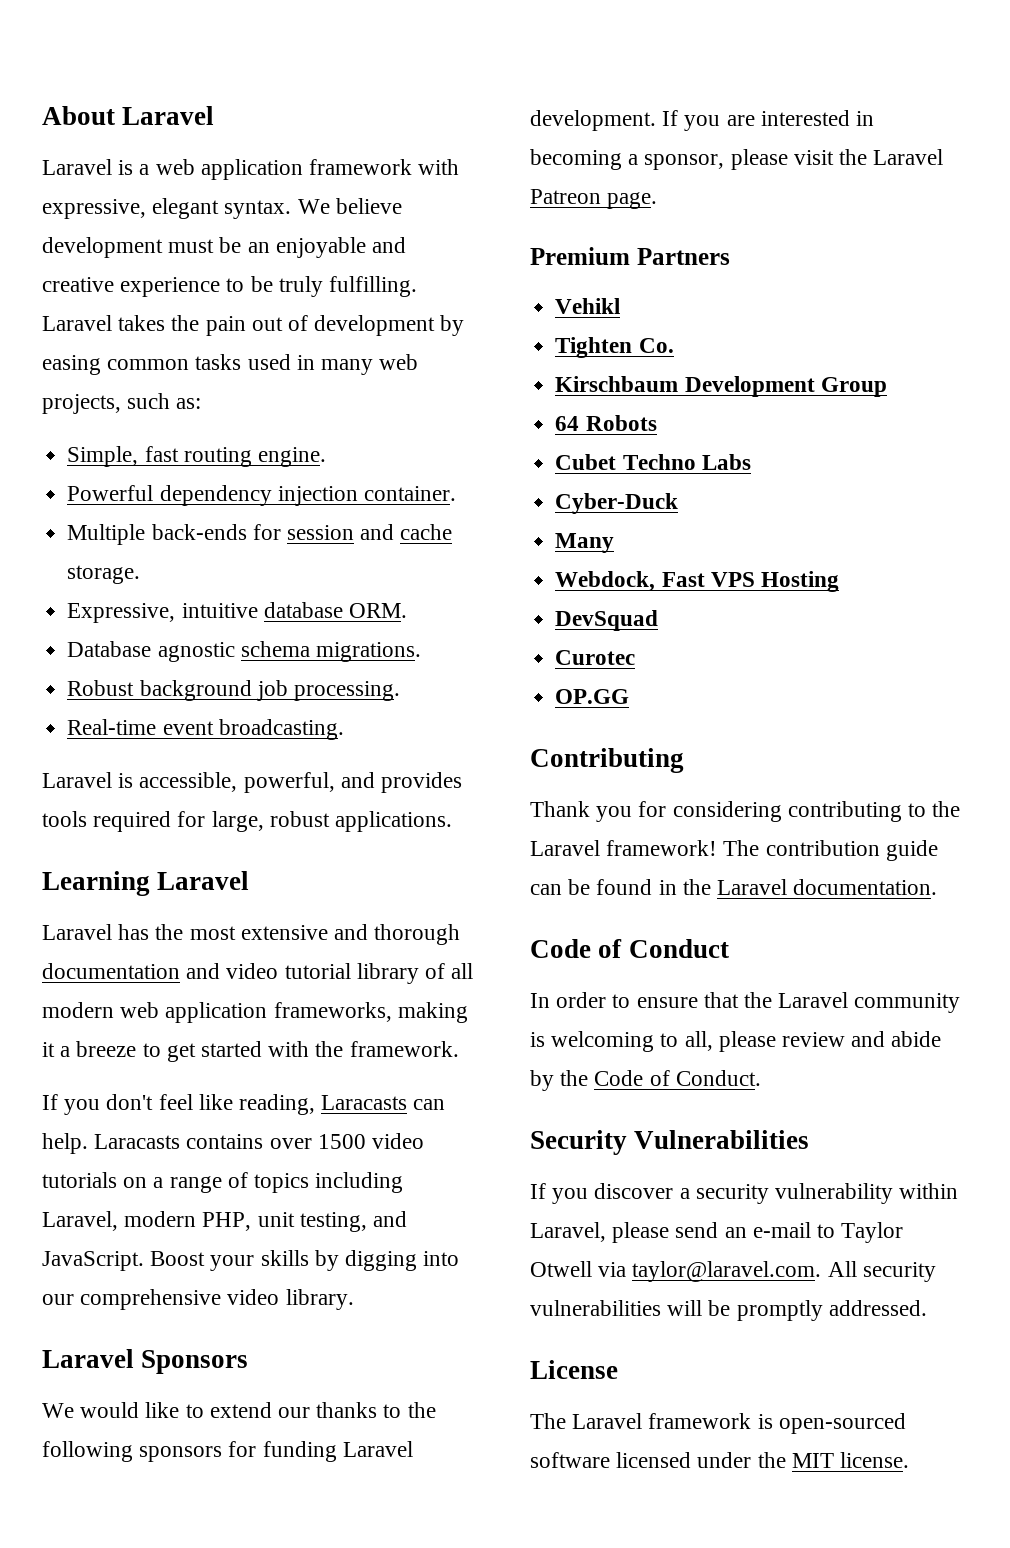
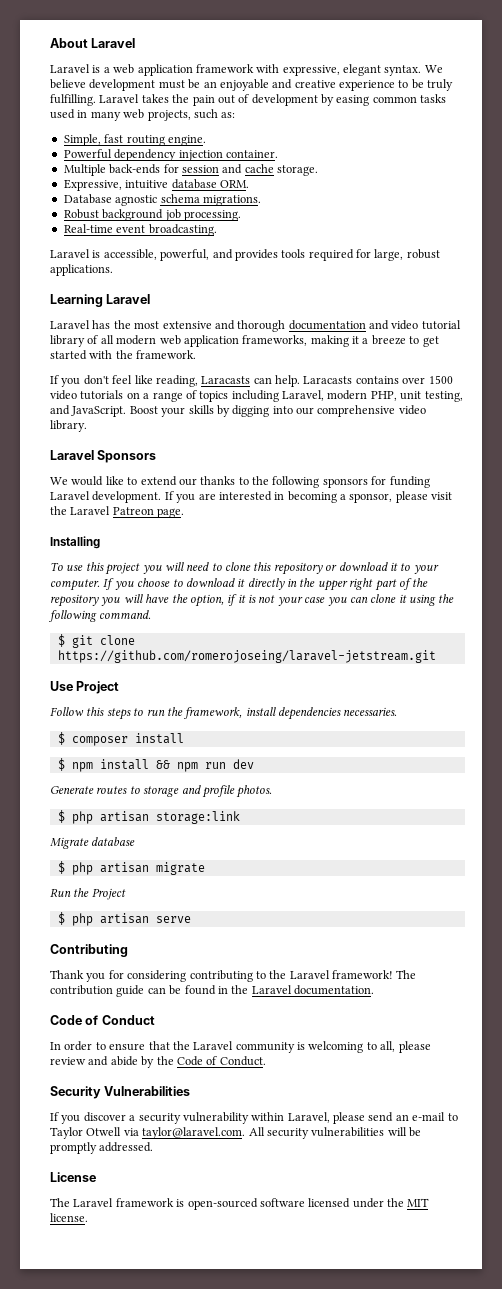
- Premium Partners
- Vehikl
- Tighten Co.
- Kirschbaum Development Group
- 64 Robots
- Cubet Techno Labs
- Cyber-Duck
- Many
- Webdock, Fast VPS Hosting
- DevSquad
- Curotec
- OP.GG
+ Installing
+ To use this project you will need to clone this repository or download it to your computer. If you choose to download it directly in the upper right part of the repository you will have the option, if it is not your case you can clone it using the following command.
+ $ git clone https://github.com/romerojoseing/laravel-jetstream.git
+ Use Project
+ Follow this steps to run the framework, install dependencies necessaries.
+ $ composer install
+ $ npm install && npm run dev
+ Generate routes to storage and profile photos.
+ $ php artisan storage:link
+ Migrate database
+ $ php artisan migrate
+ Run the Project
+ $ php artisan serve

